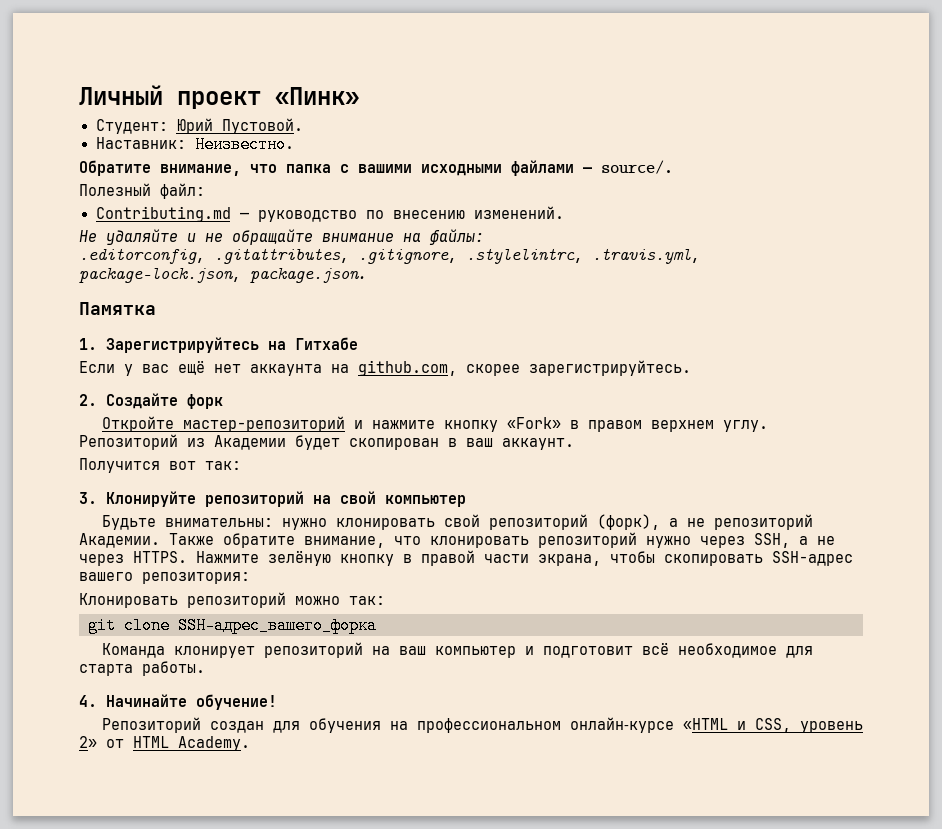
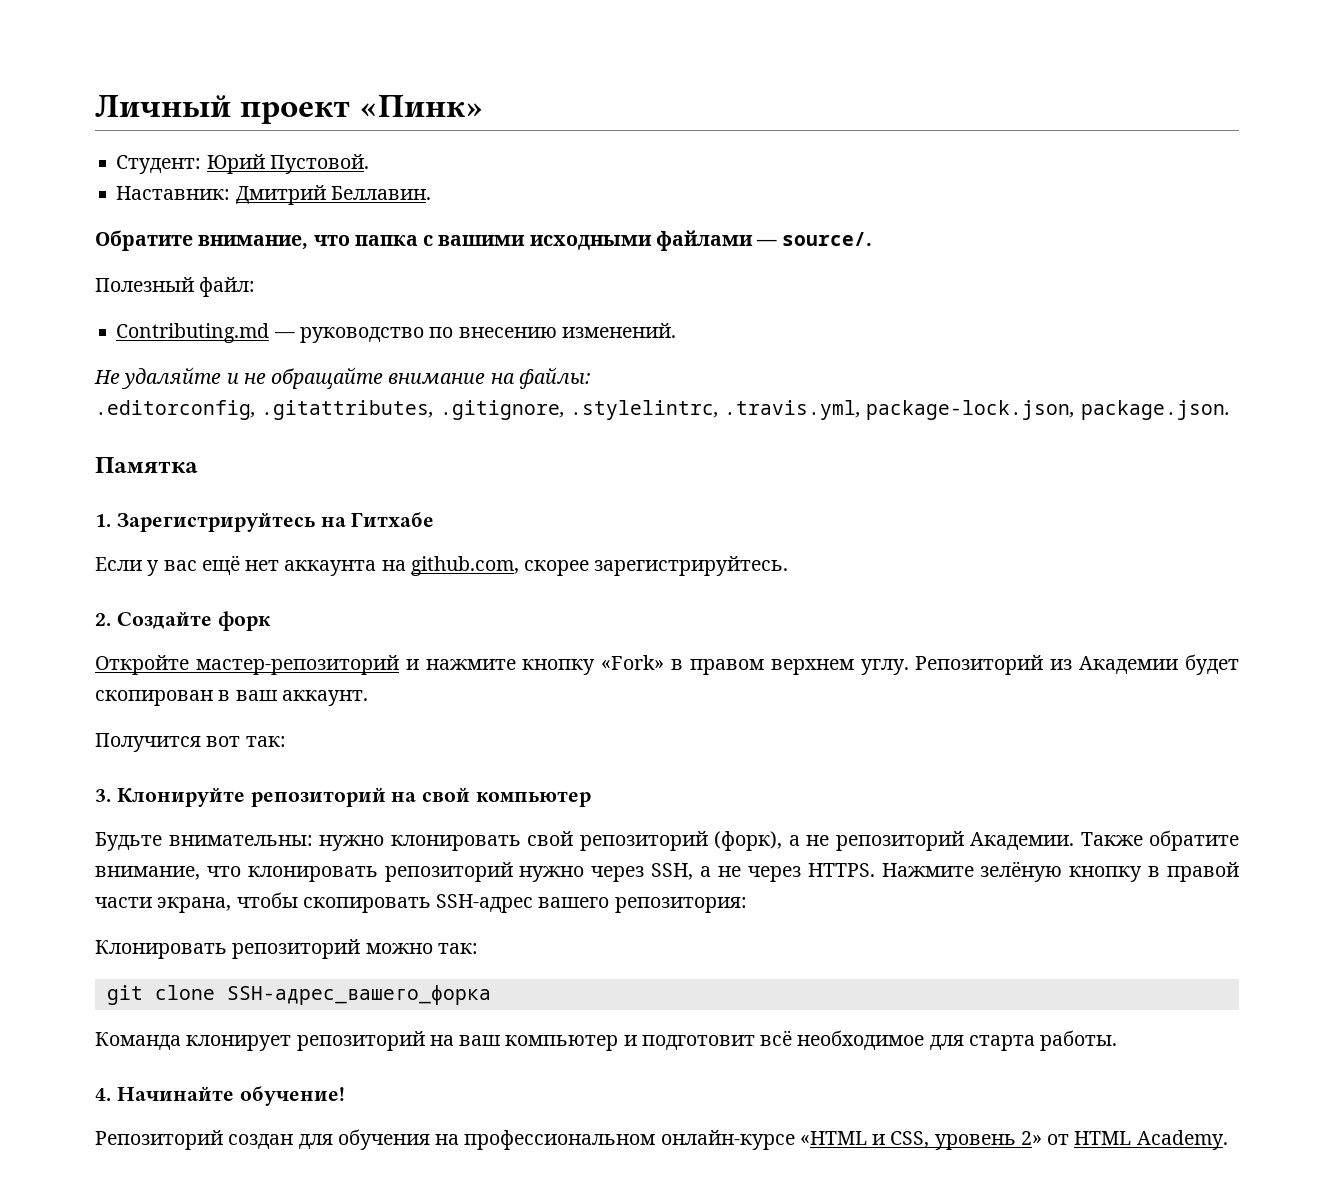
- Наставник: Неизвестно.
+ Наставник: Дмитрий Беллавин.

